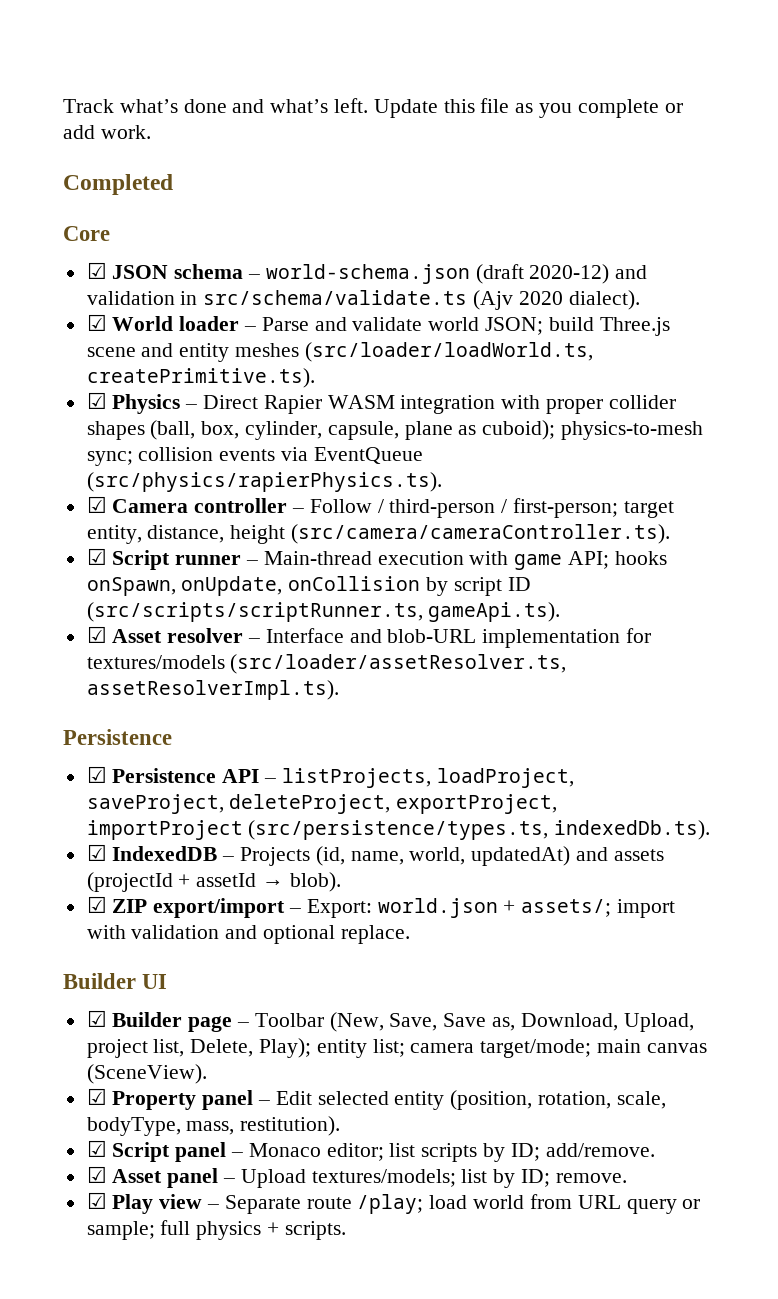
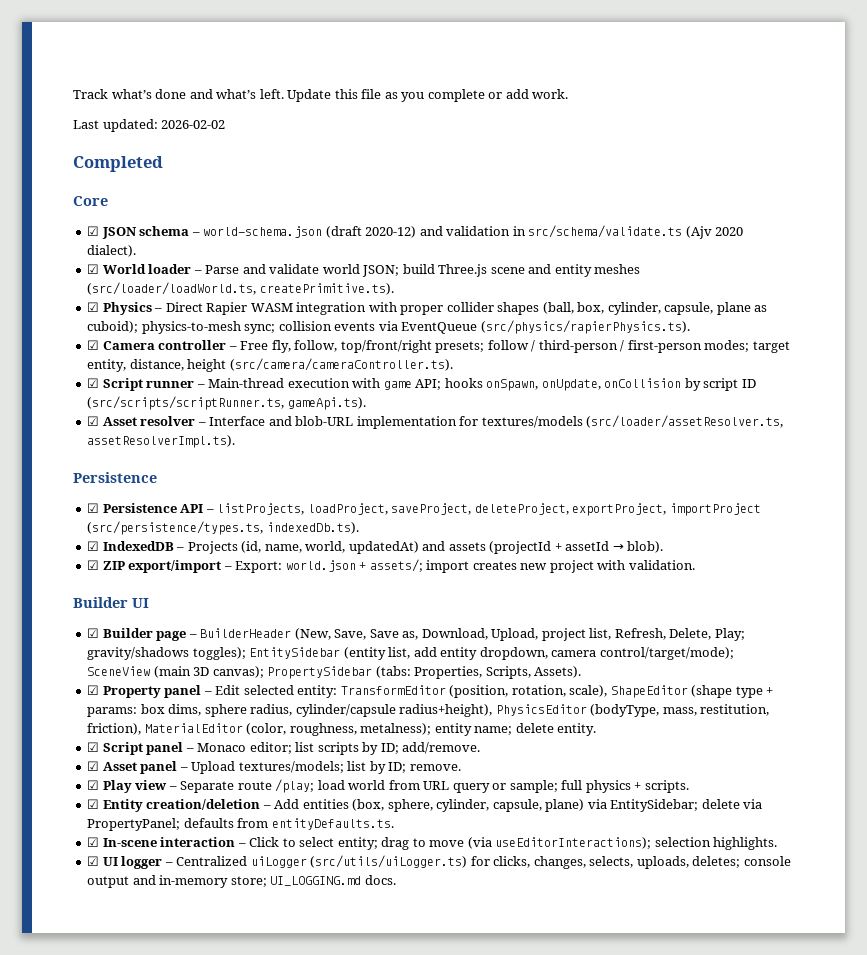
+ Last updated: 2026-02-02
- ☑ Camera controller – Follow / third-person / first-person; target entity, distance, height (src/camera/cameraController.ts).
+ ☑ Camera controller – Free fly, follow, top/front/right presets; follow / third-person / first-person modes; target entity, distance, height (src/camera/cameraController.ts).
- ☑ ZIP export/import – Export: world.json + assets/; import with validation and optional replace.
+ ☑ ZIP export/import – Export: world.json + assets/; import creates new project with validation.
- ☑ Builder page – Toolbar (New, Save, Save as, Download, Upload, project list, Delete, Play); entity list; camera target/mode; main canvas (SceneView).
+ ☑ Builder page – BuilderHeader (New, Save, Save as, Download, Upload, project list, Refresh, Delete, Play; gravity/shadows toggles); EntitySidebar (entity list, add entity dropdown, camera control/target/mode); SceneView (main 3D canvas); PropertySidebar (tabs: Properties, Scripts, Assets).
- ☑ Property panel – Edit selected entity (position, rotation, scale, bodyType, mass, restitution).
+ ☑ Property panel – Edit selected entity: TransformEditor (position, rotation, scale), ShapeEditor (shape type + params: box dims, sphere radius, cylinder/capsule radius+height), PhysicsEditor (bodyType, mass, restitution, friction), MaterialEditor (color, roughness, metalness); entity name; delete entity.
+ ☑ Entity creation/deletion – Add entities (box, sphere, cylinder, capsule, plane) via EntitySidebar; delete via PropertyPanel; defaults from entityDefaults.ts.
+ ☑ In-scene interaction – Click to select entity; drag to move (via useEditorInteractions); selection highlights.
+ ☑ UI logger – Centralized uiLogger (src/utils/uiLogger.ts) for clicks, changes, selects, uploads, deletes; console output and in-memory store; UI_LOGGING.md docs.

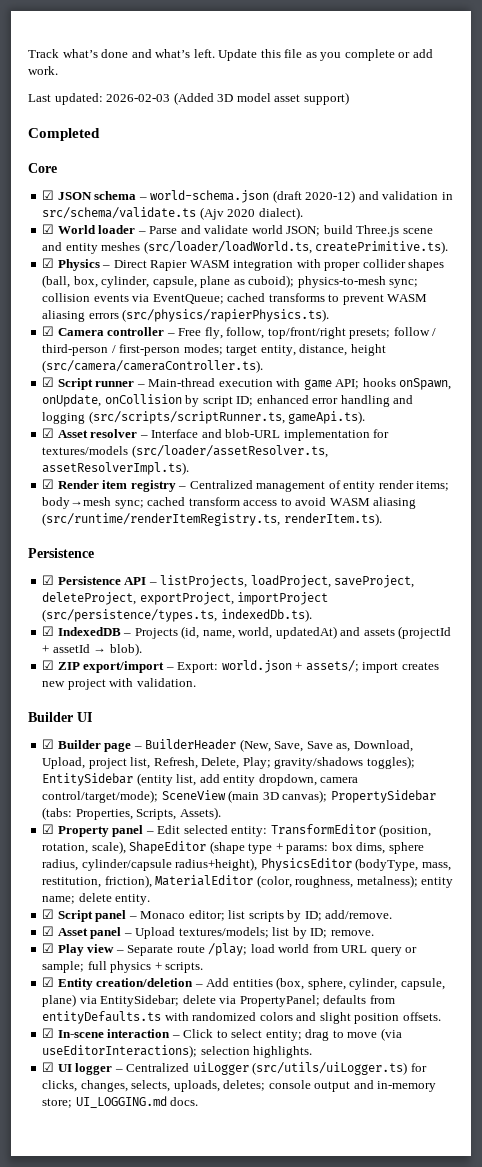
- Last updated: 2026-02-02
+ Last updated: 2026-02-03 (Added 3D model asset support)
- ☑ Physics – Direct Rapier WASM integration with proper collider shapes (ball, box, cylinder, capsule, plane as cuboid); physics-to-mesh sync; collision events via EventQueue (src/physics/rapierPhysics.ts).
+ ☑ Physics – Direct Rapier WASM integration with proper collider shapes (ball, box, cylinder, capsule, plane as cuboid); physics-to-mesh sync; collision events via EventQueue; cached transforms to prevent WASM aliasing errors (src/physics/rapierPhysics.ts).
- ☑ Script runner – Main-thread execution with game API; hooks onSpawn, onUpdate, onCollision by script ID (src/scripts/scriptRunner.ts, gameApi.ts).
+ ☑ Script runner – Main-thread execution with game API; hooks onSpawn, onUpdate, onCollision by script ID; enhanced error handling and logging (src/scripts/scriptRunner.ts, gameApi.ts).
+ ☑ Render item registry – Centralized management of entity render items; body→mesh sync; cached transform access to avoid WASM aliasing (src/runtime/renderItemRegistry.ts, renderItem.ts).
- ☑ Entity creation/deletion – Add entities (box, sphere, cylinder, capsule, plane) via EntitySidebar; delete via PropertyPanel; defaults from entityDefaults.ts.
+ ☑ Entity creation/deletion – Add entities (box, sphere, cylinder, capsule, plane) via EntitySidebar; delete via PropertyPanel; defaults from entityDefaults.ts with randomized colors and slight position offsets.

